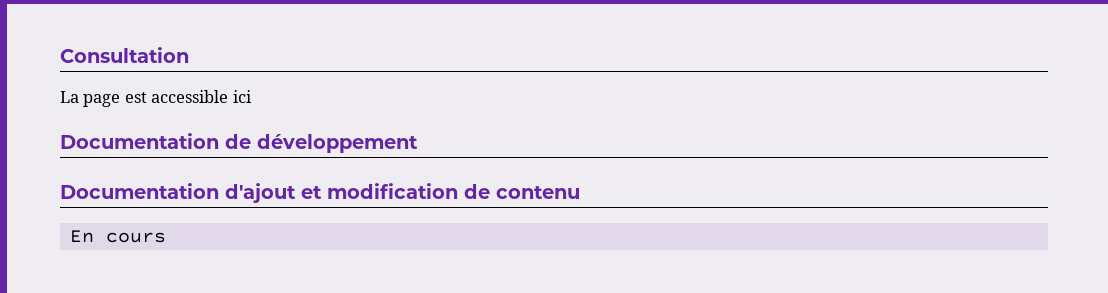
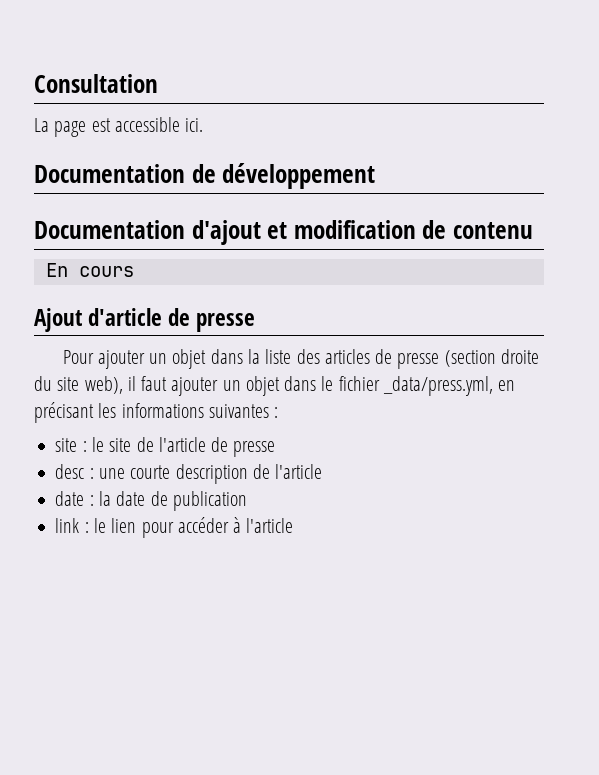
- La page est accessible ici
+ La page est accessible ici.
+ Ajout d'article de presse
+ Pour ajouter un objet dans la liste des articles de presse (section droite du site web), il faut ajouter un objet dans le fichier _data/press.yml, en précisant les informations suivantes :
+ site : le site de l'article de presse
+ desc : une courte description de l'article
+ date : la date de publication
+ link : le lien pour accéder à l'article

